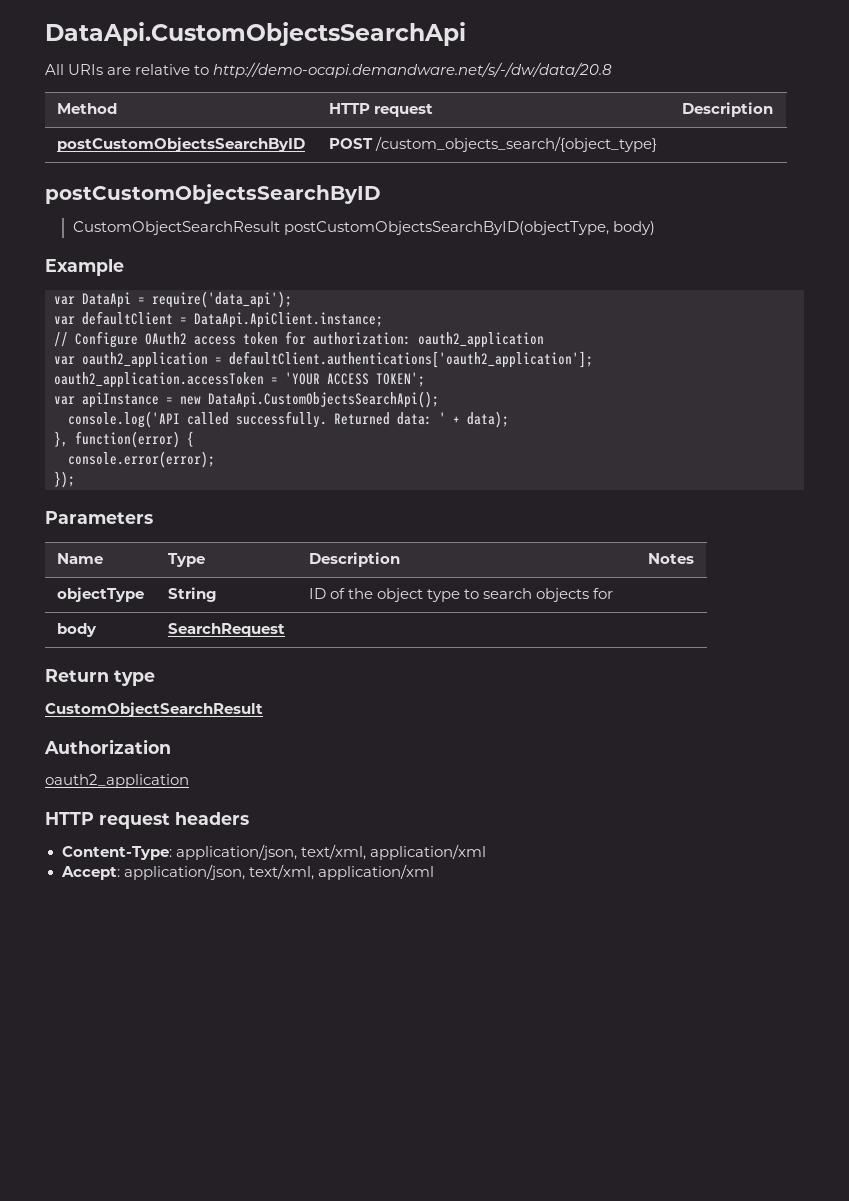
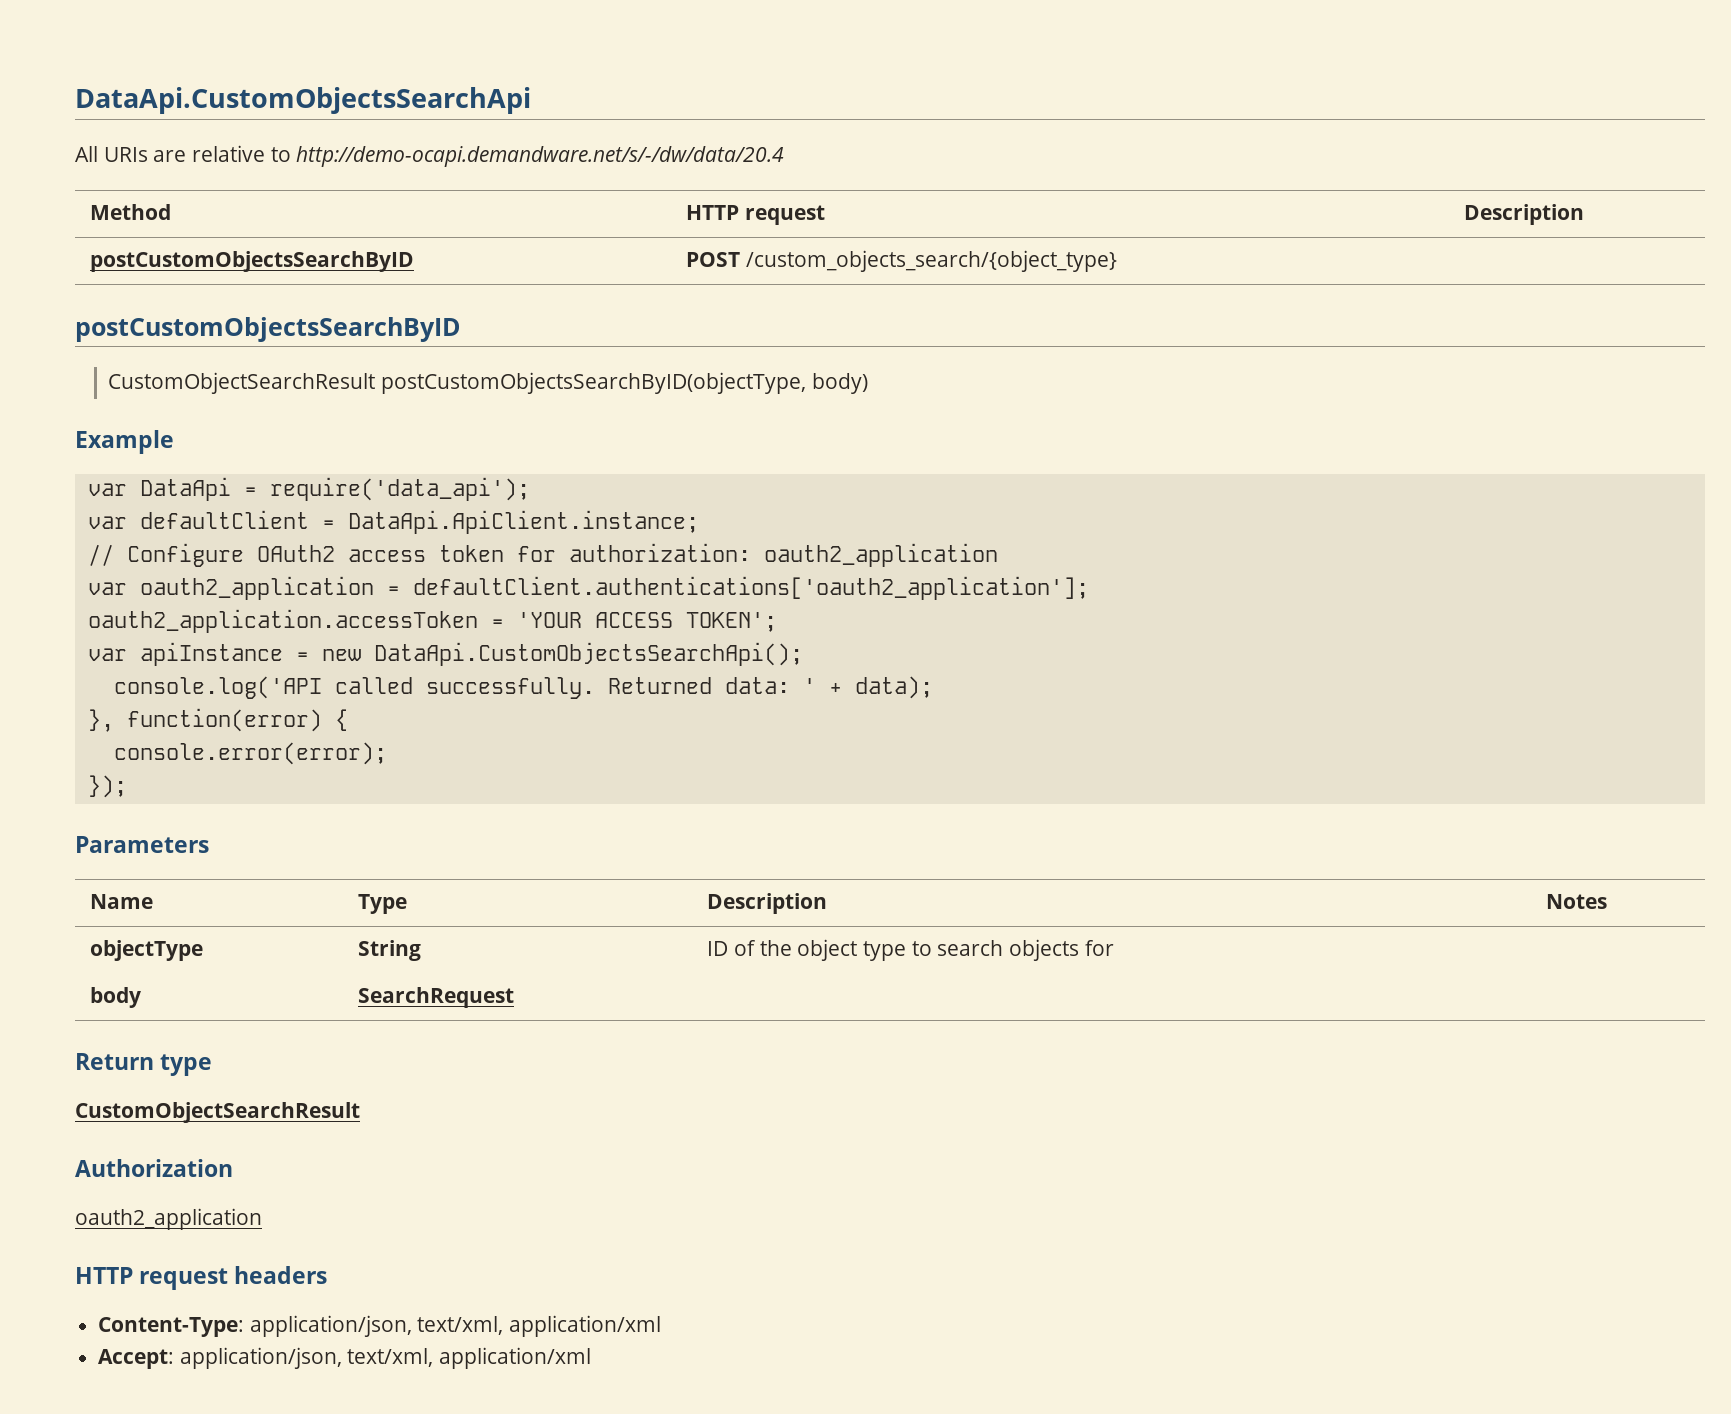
- All URIs are relative to http://demo-ocapi.demandware.net/s/-/dw/data/20.8
+ All URIs are relative to http://demo-ocapi.demandware.net/s/-/dw/data/20.4

